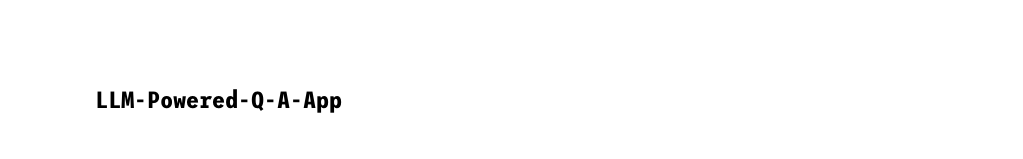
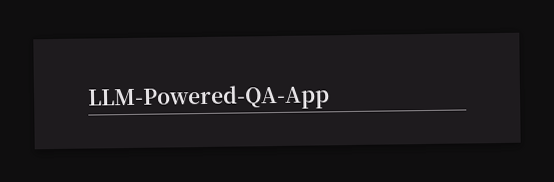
- LLM-Powered-Q-A-App
+ LLM-Powered-QA-App

